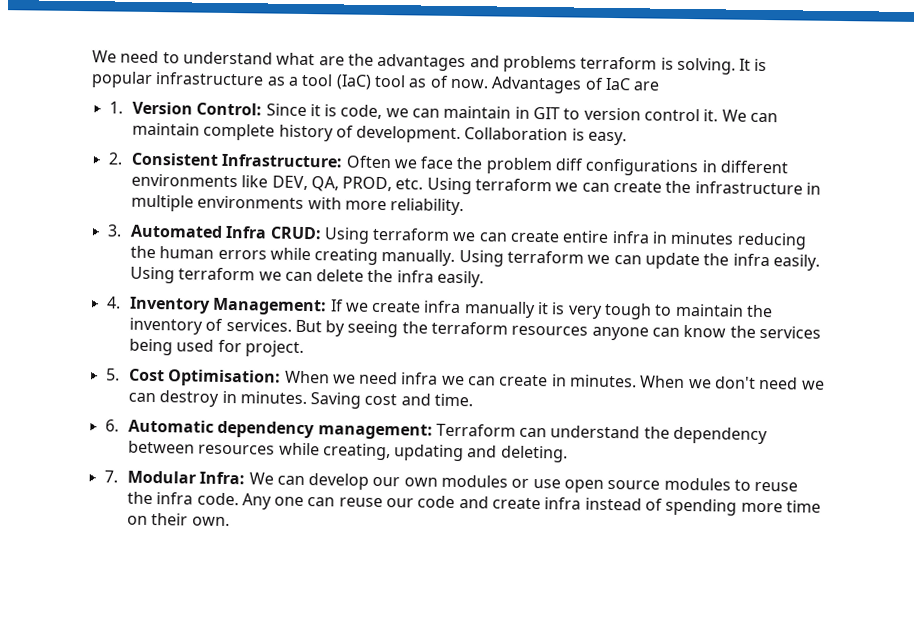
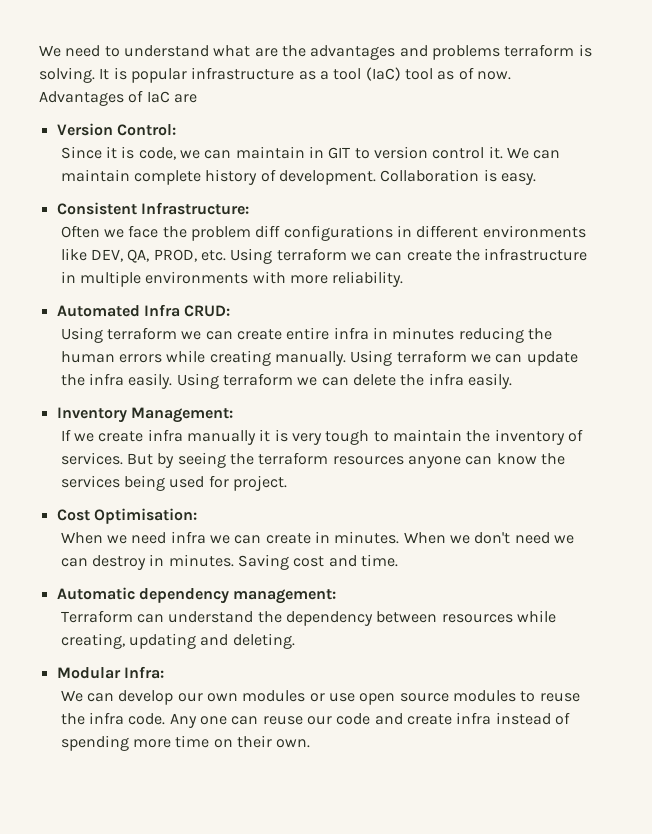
- 1. Version Control: Since it is code, we can maintain in GIT to version control it.
+ Version Control:
+ Since it is code, we can maintain in GIT to version control it.
- 2. Consistent Infrastructure: Often we face the problem diff configurations in different environments like DEV, QA, PROD, etc. Using terraform we can create the infrastructure in multiple environments with more reliability.
+ Consistent Infrastructure:
+ Often we face the problem diff configurations in different environments like DEV, QA, PROD, etc. Using terraform we can create the infrastructure in multiple environments with more reliability.
- 3. Automated Infra CRUD: Using terraform we can create entire infra in minutes reducing the human errors while creating manually.
+ Automated Infra CRUD:
+ Using terraform we can create entire infra in minutes reducing the human errors while creating manually.
- 4. Inventory Management: If we create infra manually it is very tough to maintain the inventory of services.
+ Inventory Management:
+ If we create infra manually it is very tough to maintain the inventory of services.
- 5. Cost Optimisation: When we need infra we can create in minutes.
+ Cost Optimisation:
+ When we need infra we can create in minutes.
- 6. Automatic dependency management: Terraform can understand the dependency between resources while creating, updating and deleting.
+ Automatic dependency management:
+ Terraform can understand the dependency between resources while creating, updating and deleting.
- 7. Modular Infra: We can develop our own modules or use open source modules to reuse the infra code.
+ Modular Infra:
+ We can develop our own modules or use open source modules to reuse the infra code.

